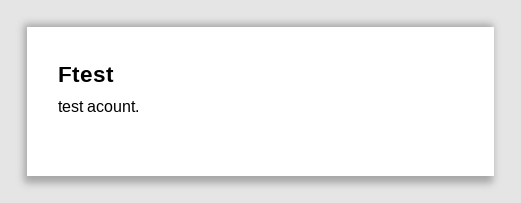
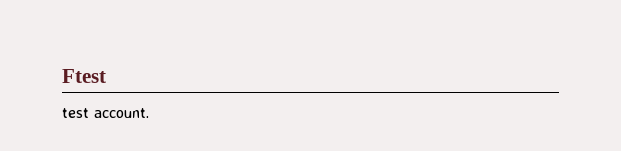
- test acount.
+ test account.

